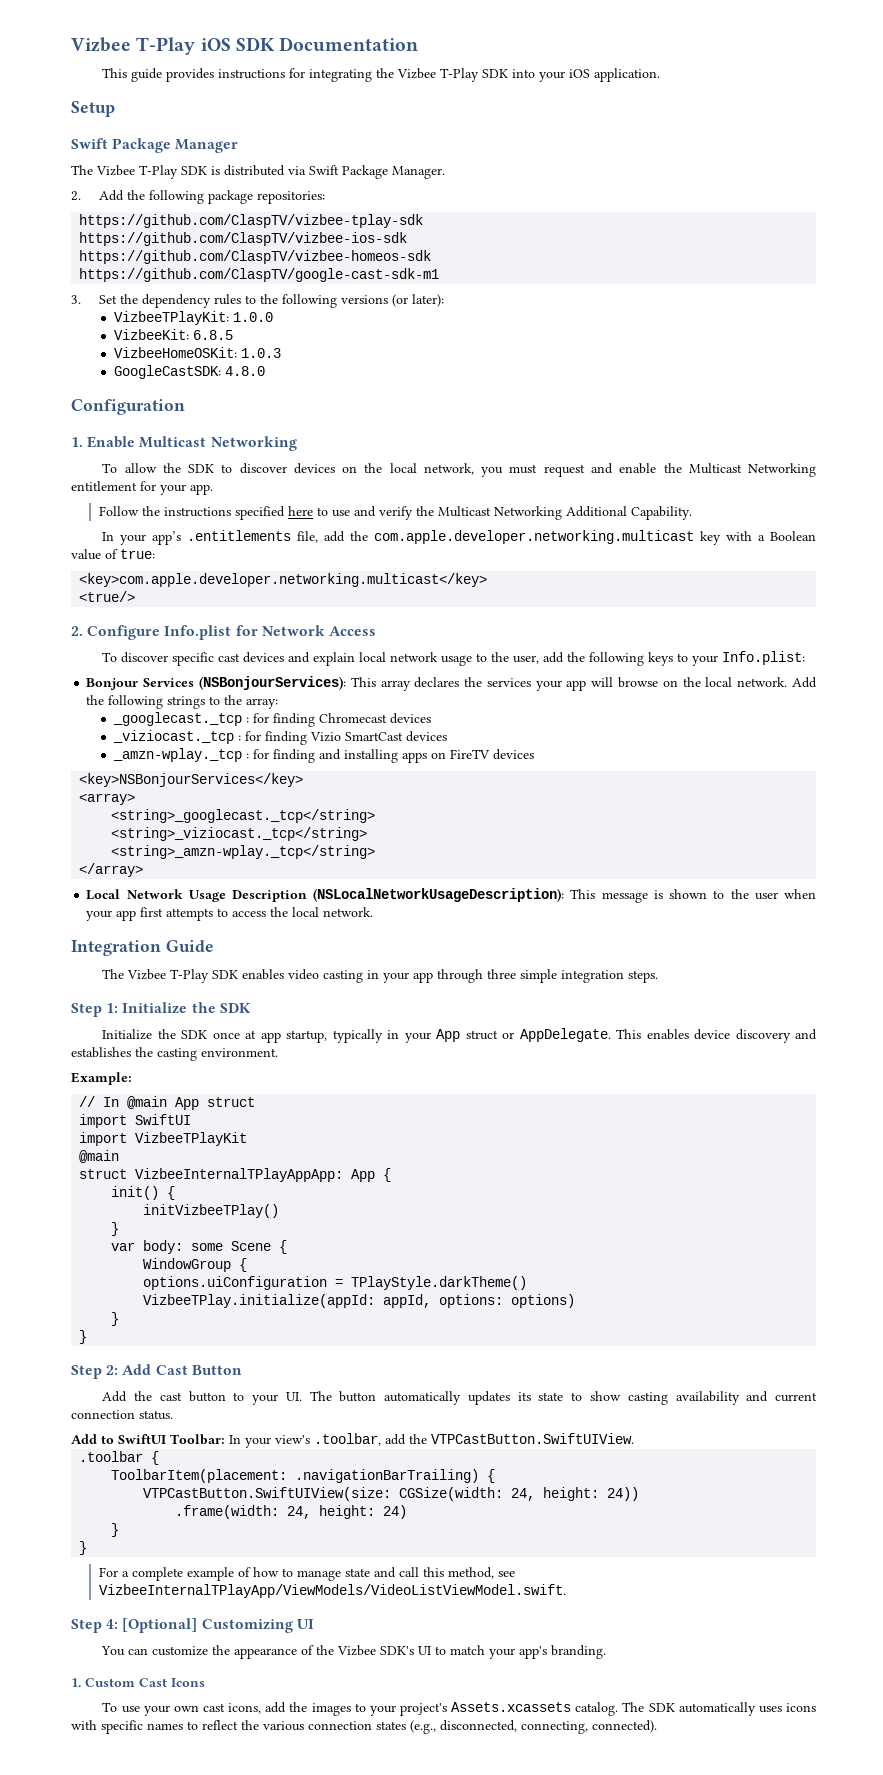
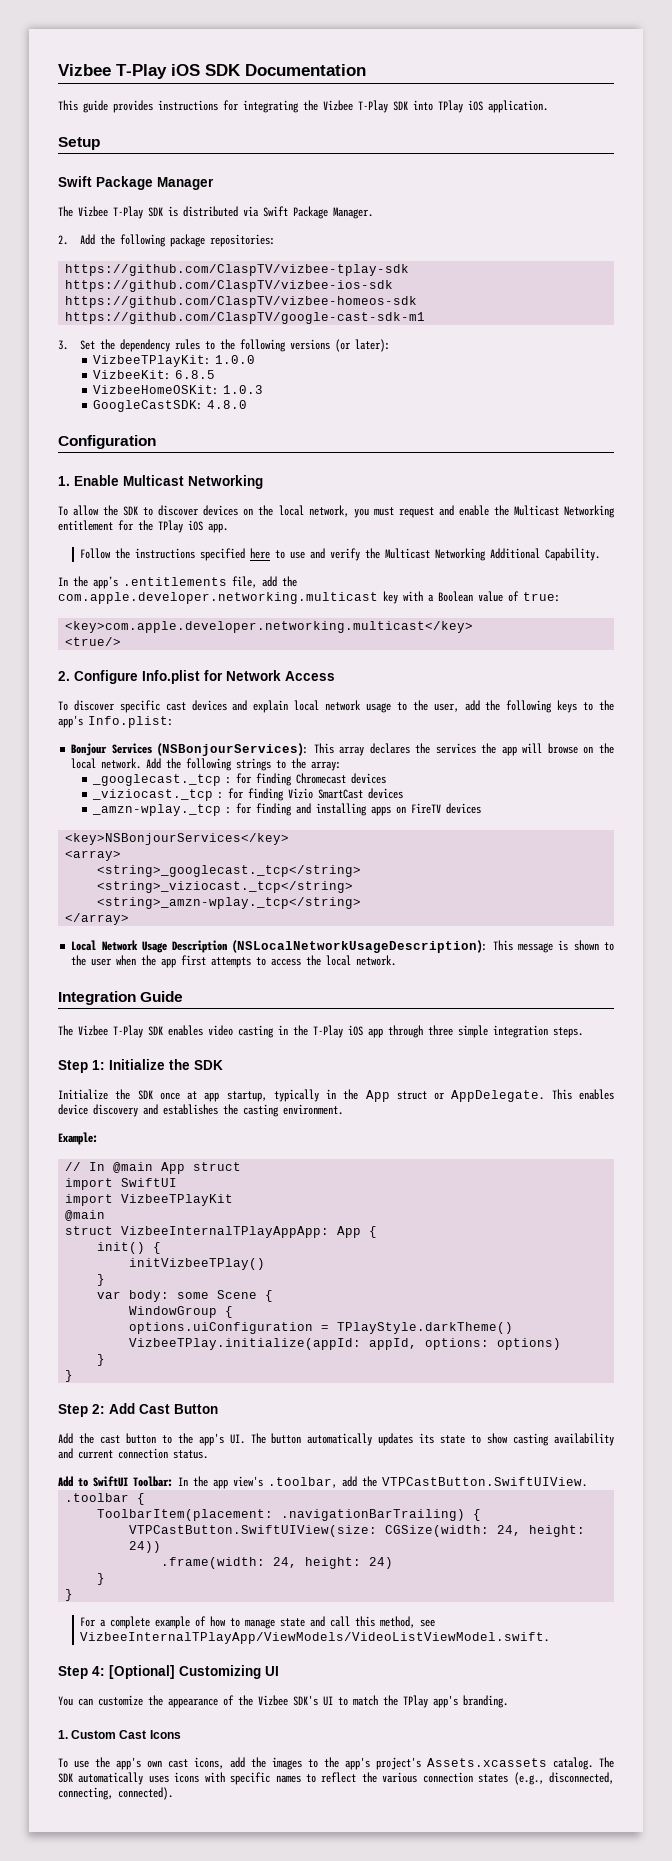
- This guide provides instructions for integrating the Vizbee T-Play SDK into your iOS application.
+ This guide provides instructions for integrating the Vizbee T-Play SDK into TPlay iOS application.
- To allow the SDK to discover devices on the local network, you must request and enable the Multicast Networking entitlement for your app.
+ To allow the SDK to discover devices on the local network, you must request and enable the Multicast Networking entitlement for the TPlay iOS app.
- In your app’s .entitlements file, add the com.apple.developer.networking.multicast key with a Boolean value of true:
+ In the app’s .entitlements file, add the com.apple.developer.networking.multicast key with a Boolean value of true:
- To discover specific cast devices and explain local network usage to the user, add the following keys to your Info.plist:
+ To discover specific cast devices and explain local network usage to the user, add the following keys to the app's Info.plist:
- Bonjour Services (NSBonjourServices): This array declares the services your app will browse on the local network.
+ Bonjour Services (NSBonjourServices): This array declares the services the app will browse on the local network.
- Local Network Usage Description (NSLocalNetworkUsageDescription): This message is shown to the user when your app first attempts to access the local network.
+ Local Network Usage Description (NSLocalNetworkUsageDescription): This message is shown to the user when the app first attempts to access the local network.
- The Vizbee T-Play SDK enables video casting in your app through three simple integration steps.
+ The Vizbee T-Play SDK enables video casting in the T-Play iOS app through three simple integration steps.
- Initialize the SDK once at app startup, typically in your App struct or AppDelegate.
+ Initialize the SDK once at app startup, typically in the App struct or AppDelegate.
- Add the cast button to your UI. The button automatically updates its state to show casting availability and current connection status.
+ Add the cast button to the app's UI. The button automatically updates its state to show casting availability and current connection status.
- Add to SwiftUI Toolbar: In your view's .toolbar, add the VTPCastButton.SwiftUIView.
+ Add to SwiftUI Toolbar: In the app view's .toolbar, add the VTPCastButton.SwiftUIView.
- You can customize the appearance of the Vizbee SDK's UI to match your app's branding.
+ You can customize the appearance of the Vizbee SDK's UI to match the TPlay app's branding.
- To use your own cast icons, add the images to your project's Assets.xcassets catalog.
+ To use the app's own cast icons, add the images to the app's project's Assets.xcassets catalog.

